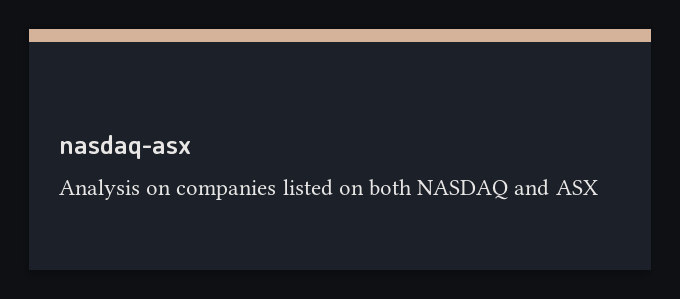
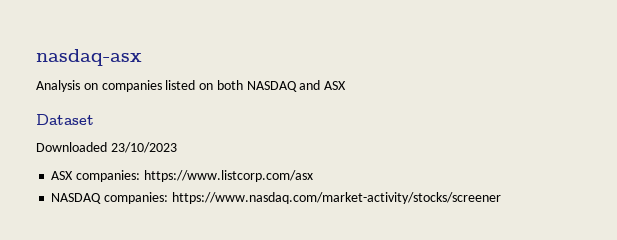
+ Dataset
+ Downloaded 23/10/2023
+ ASX companies: https://www.listcorp.com/asx
+ NASDAQ companies: https://www.nasdaq.com/market-activity/stocks/screener

